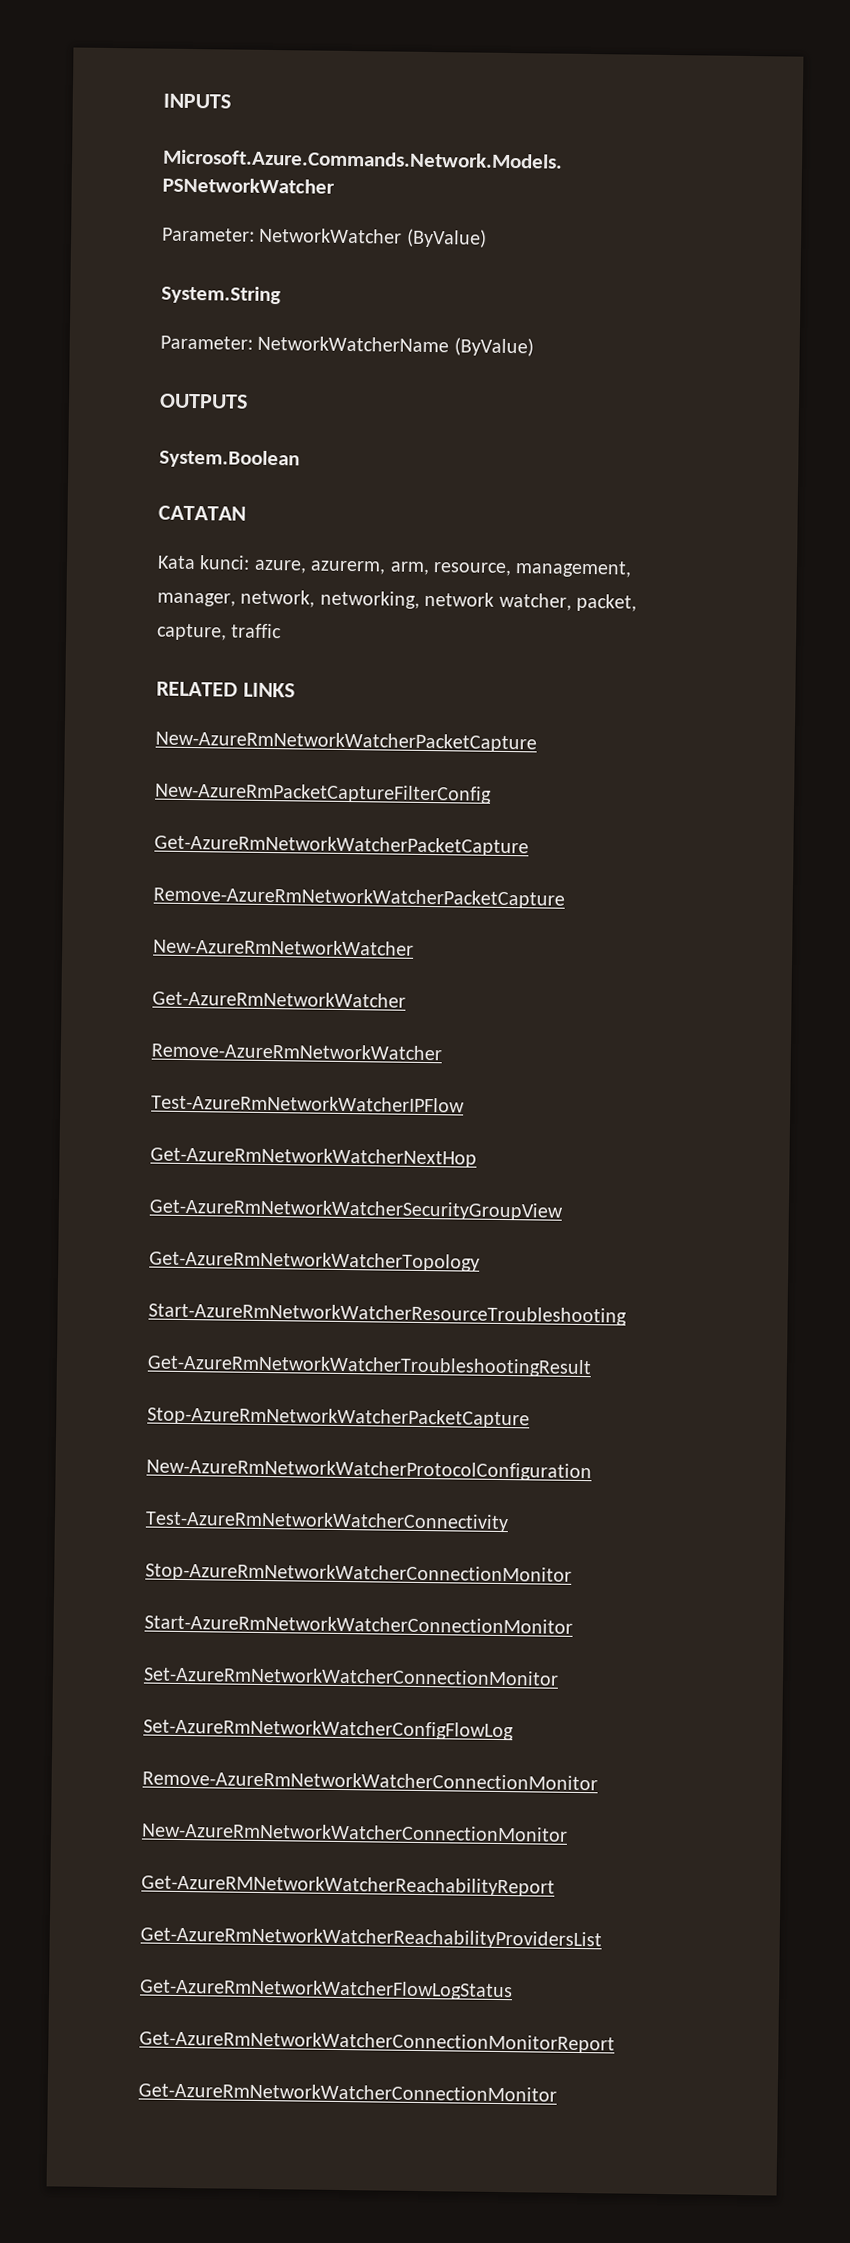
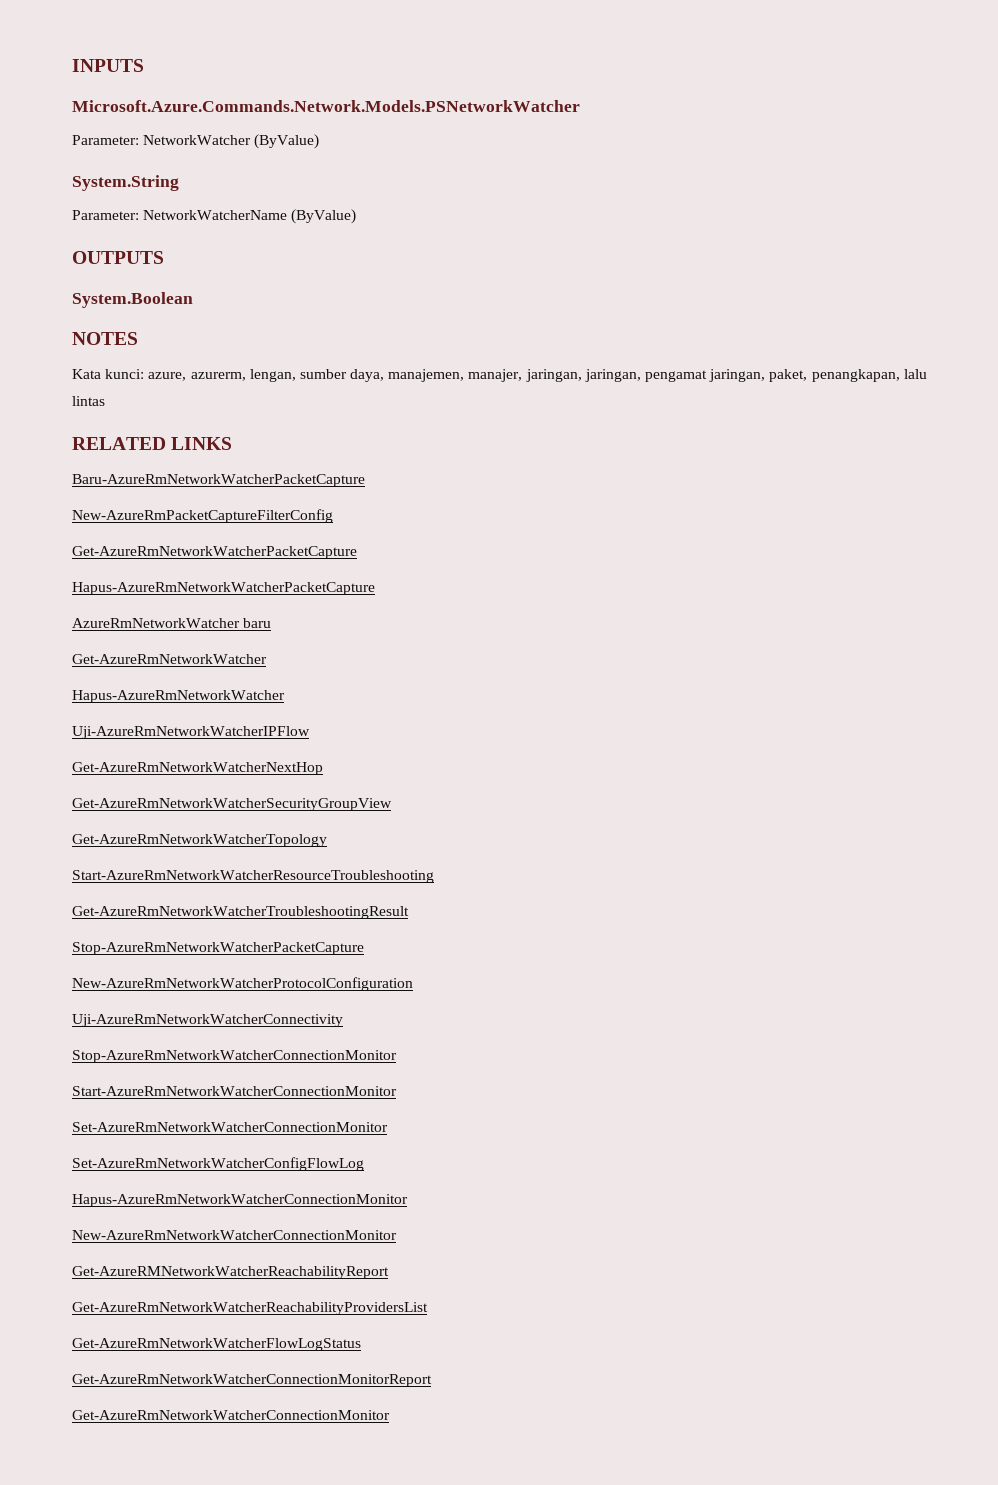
- CATATAN
+ NOTES
- Kata kunci: azure, azurerm, arm, resource, management, manager, network, networking, network watcher, packet, capture, traffic
+ Kata kunci: azure, azurerm, lengan, sumber daya, manajemen, manajer, jaringan, jaringan, pengamat jaringan, paket, penangkapan, lalu lintas
- New-AzureRmNetworkWatcherPacketCapture
+ Baru-AzureRmNetworkWatcherPacketCapture
- Remove-AzureRmNetworkWatcherPacketCapture
- New-AzureRmNetworkWatcher
+ Hapus-AzureRmNetworkWatcherPacketCapture
+ AzureRmNetworkWatcher baru
- Remove-AzureRmNetworkWatcher
- Test-AzureRmNetworkWatcherIPFlow
+ Hapus-AzureRmNetworkWatcher
+ Uji-AzureRmNetworkWatcherIPFlow
- Test-AzureRmNetworkWatcherConnectivity
+ Uji-AzureRmNetworkWatcherConnectivity
- Remove-AzureRmNetworkWatcherConnectionMonitor
+ Hapus-AzureRmNetworkWatcherConnectionMonitor

